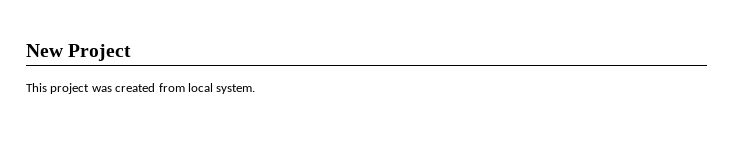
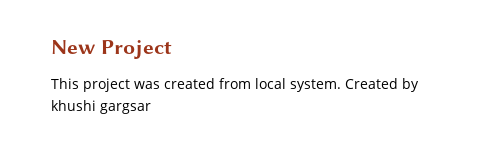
+ Created by khushi gargsar

